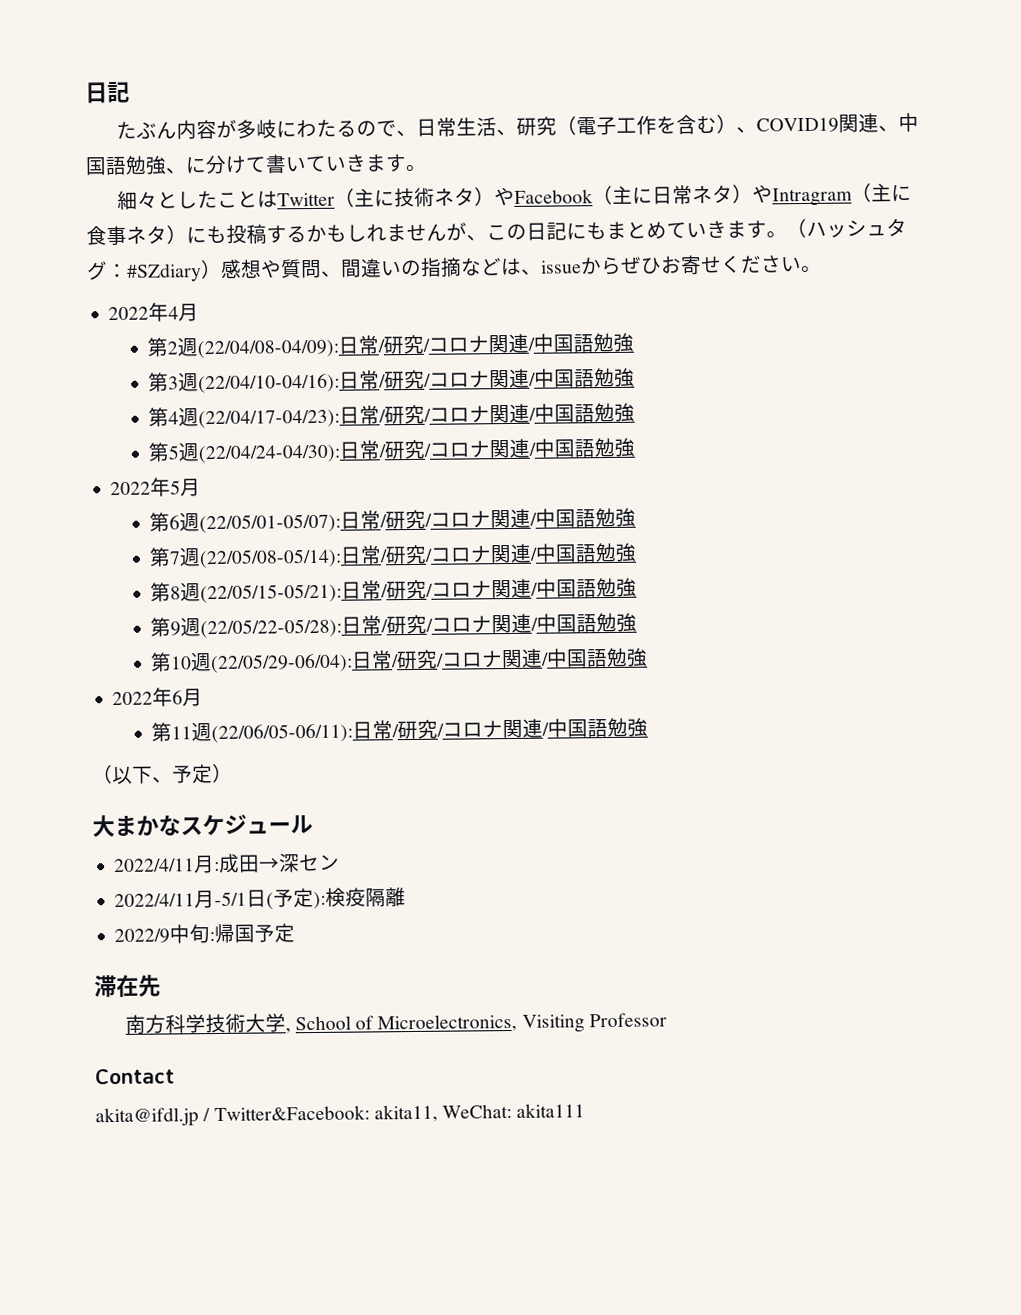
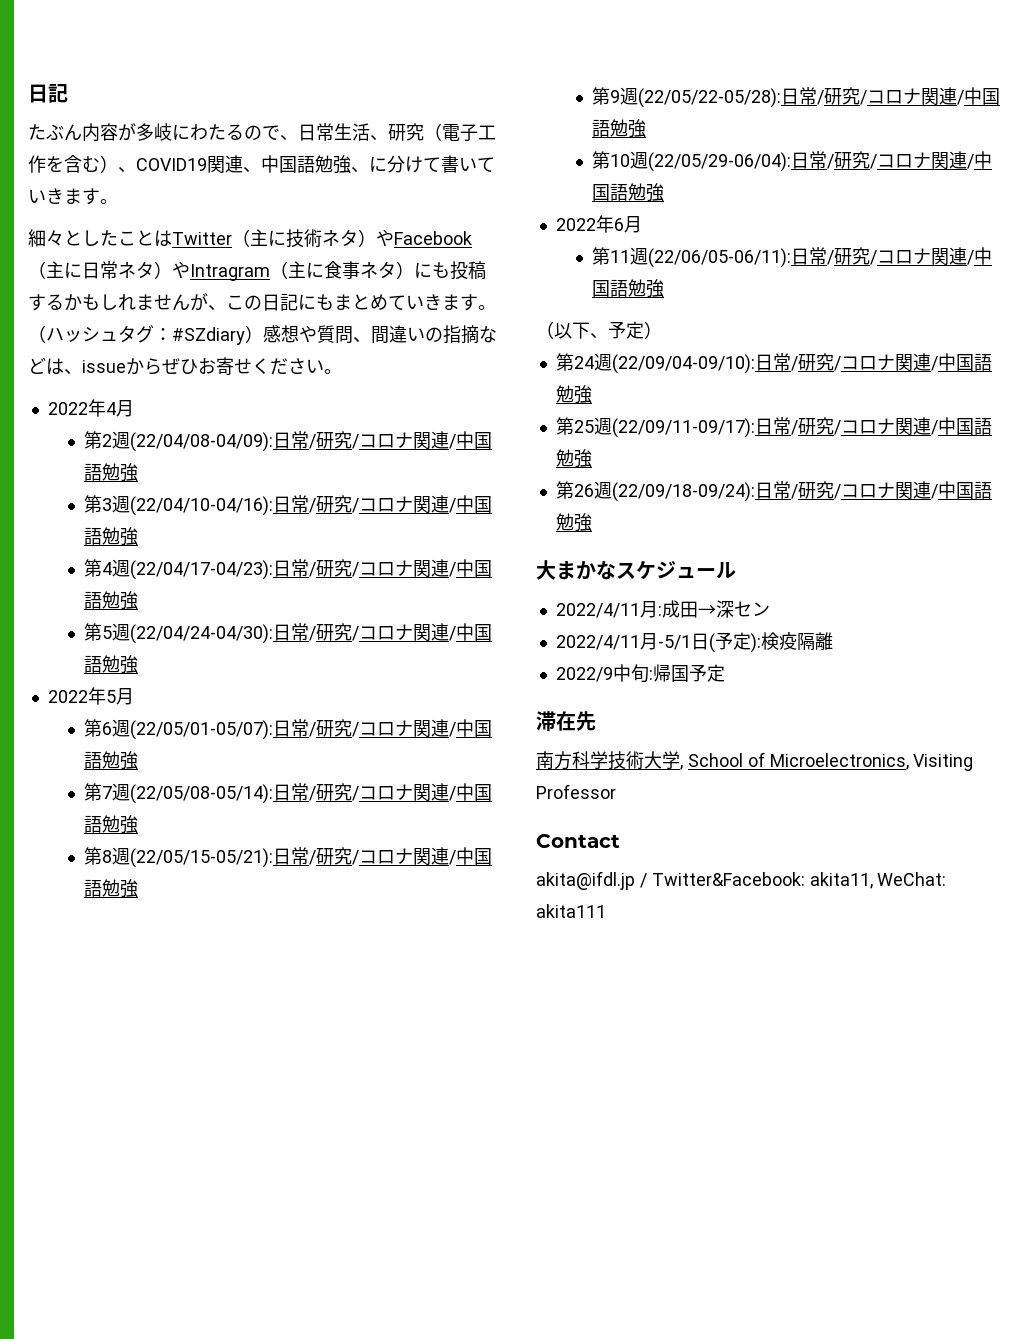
+ 第24週(22/09/04-09/10):日常/研究/コロナ関連/中国語勉強
+ 第25週(22/09/11-09/17):日常/研究/コロナ関連/中国語勉強
+ 第26週(22/09/18-09/24):日常/研究/コロナ関連/中国語勉強

